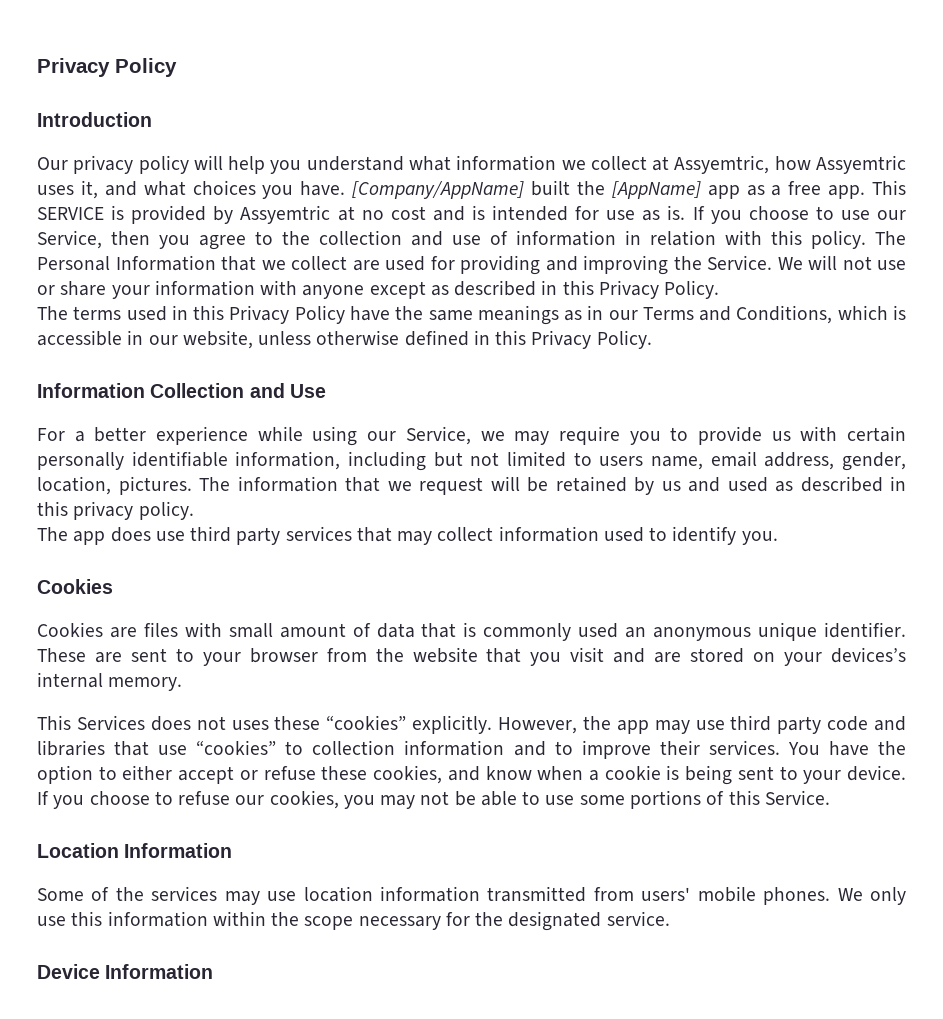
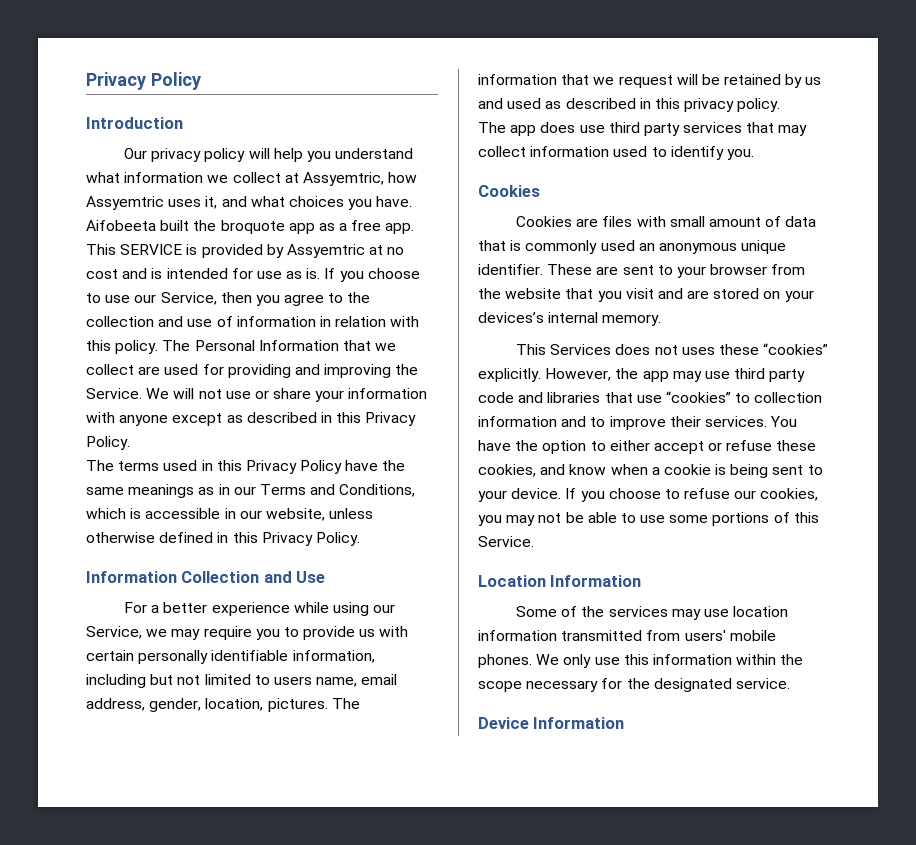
- [Company/AppName] built the [AppName] app as a free app.
+ Aifobeeta built the broquote app as a free app.

